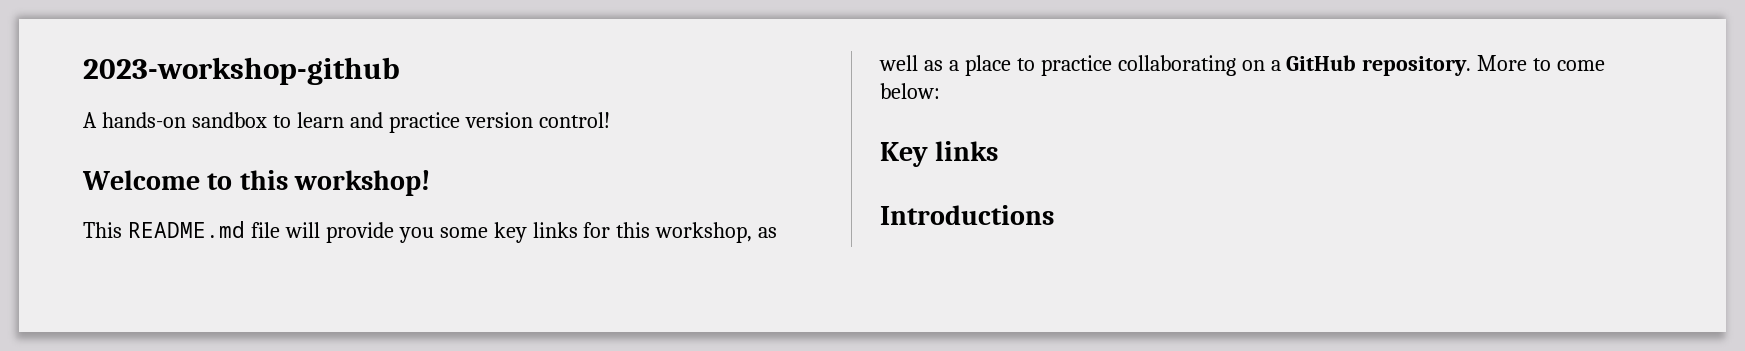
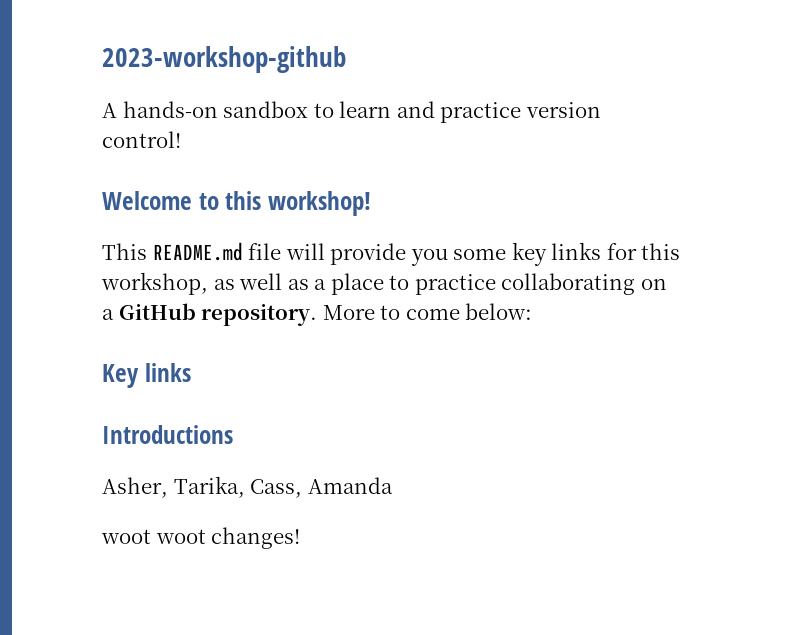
+ Asher, Tarika, Cass, Amanda
+ woot woot changes!

